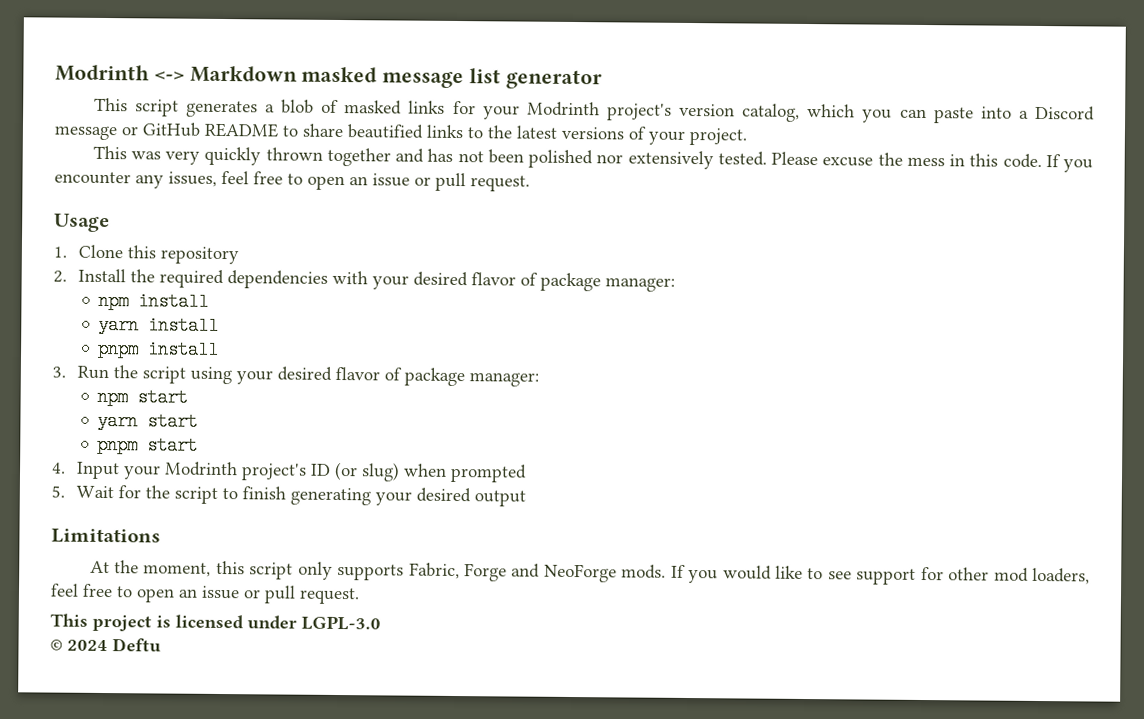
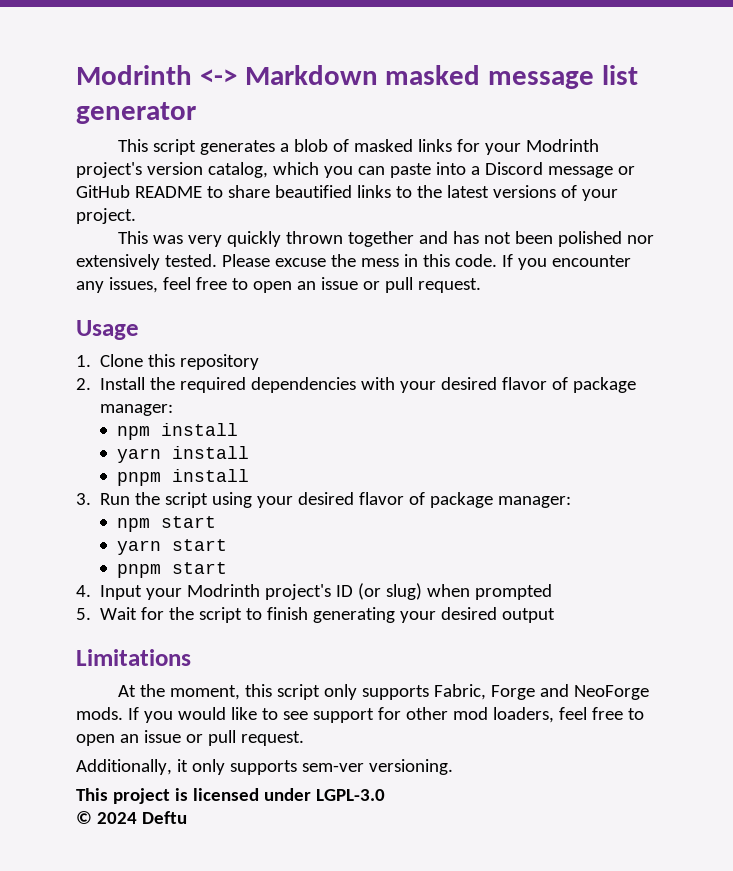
+ Additionally, it only supports sem-ver versioning.

